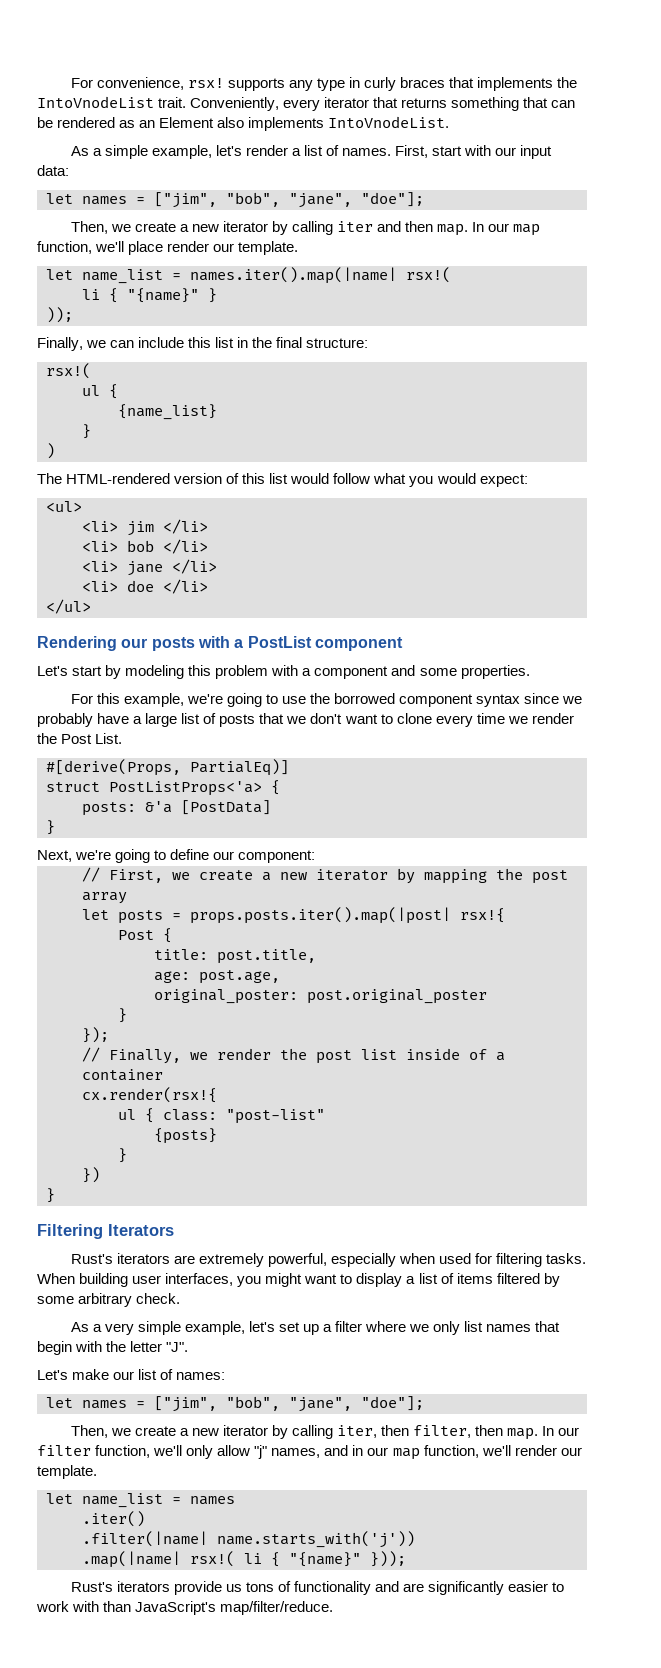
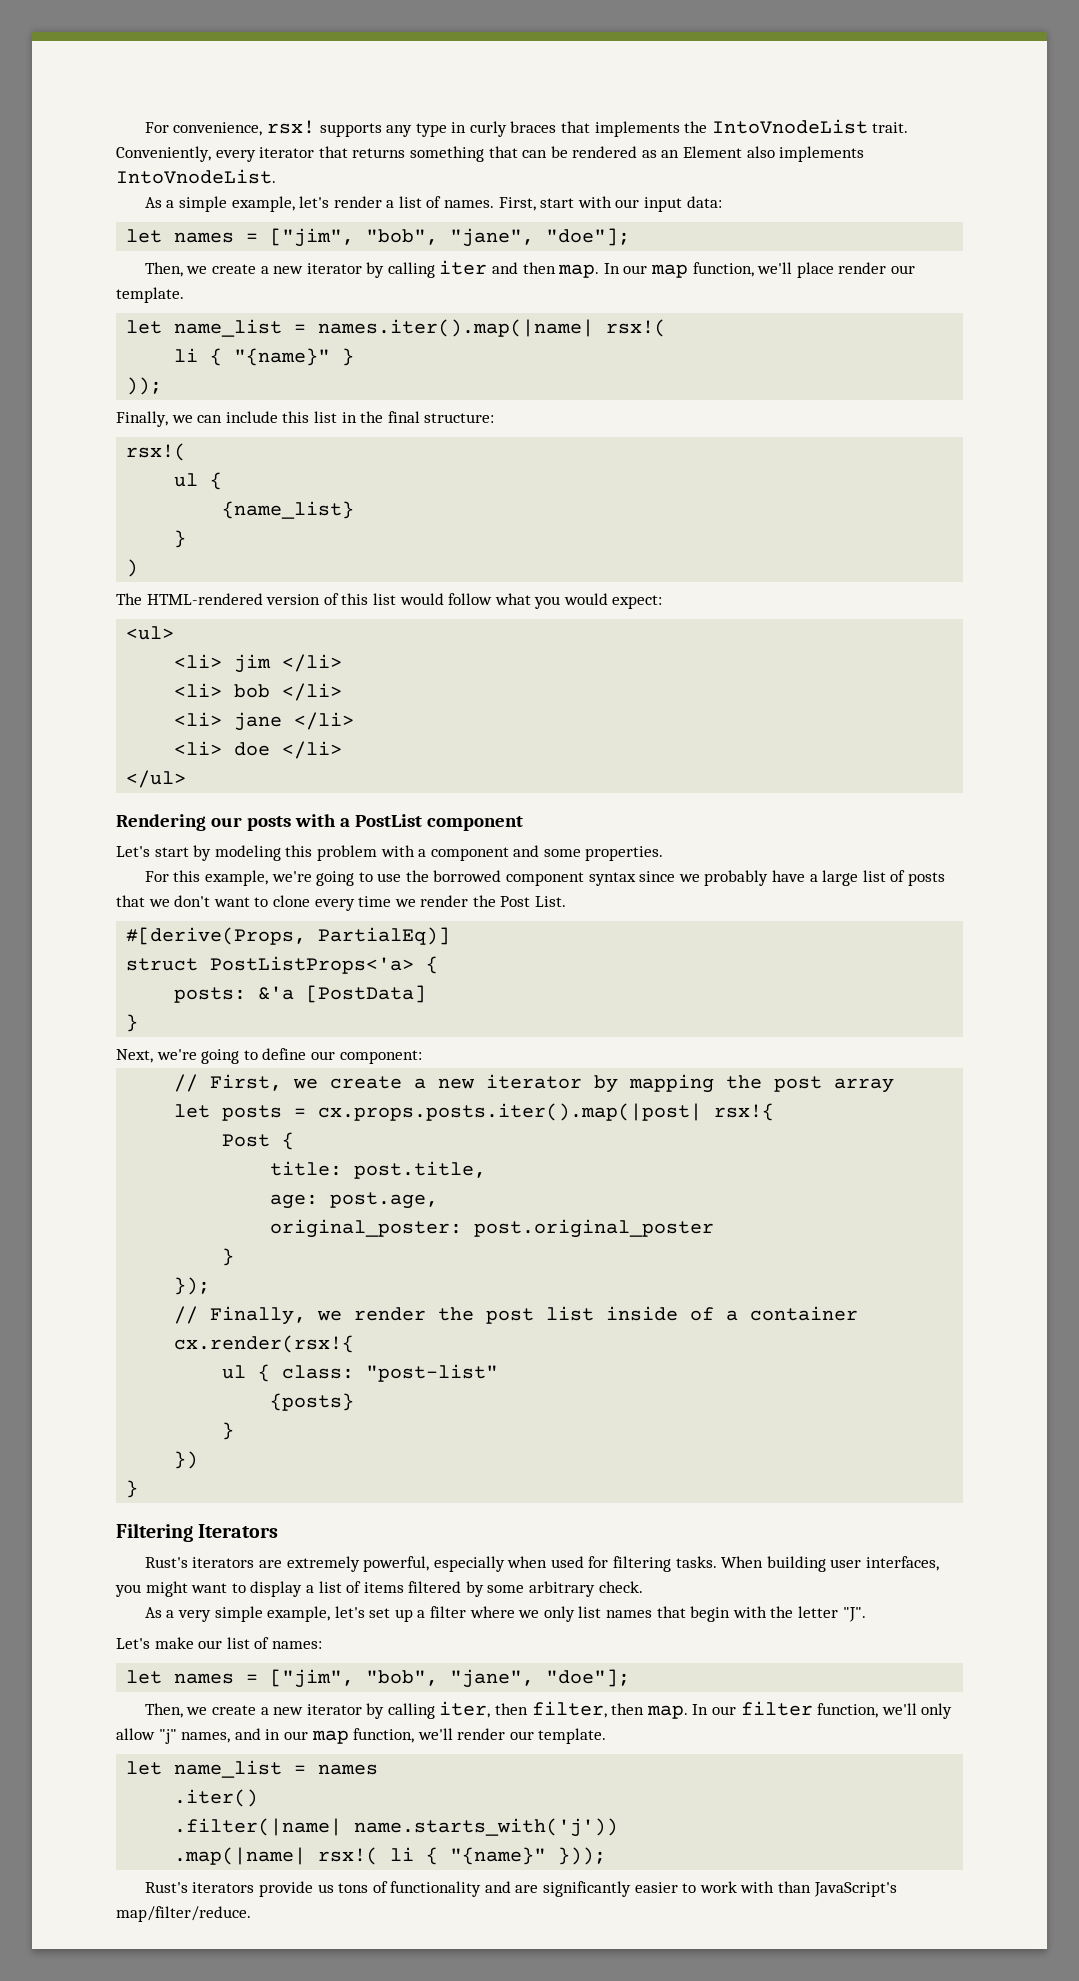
- let posts = props.posts.iter().map(|post| rsx!{
+ let posts = cx.props.posts.iter().map(|post| rsx!{

